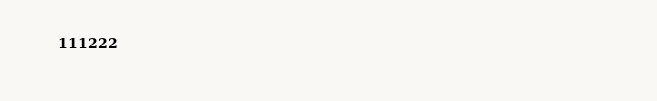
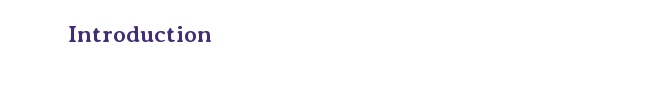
- 111222
+ Introduction

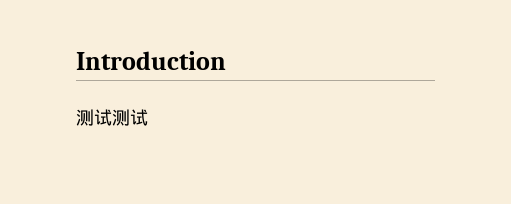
+ 测试测试

